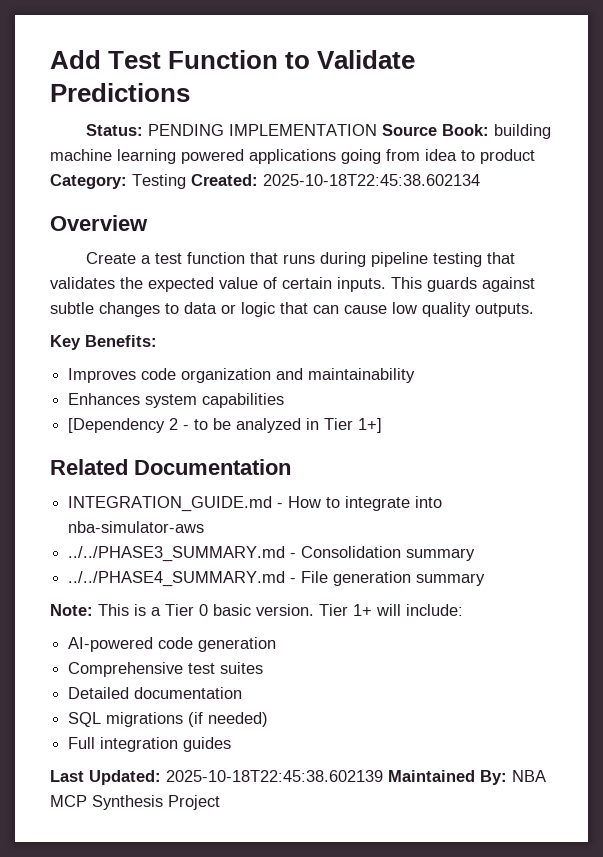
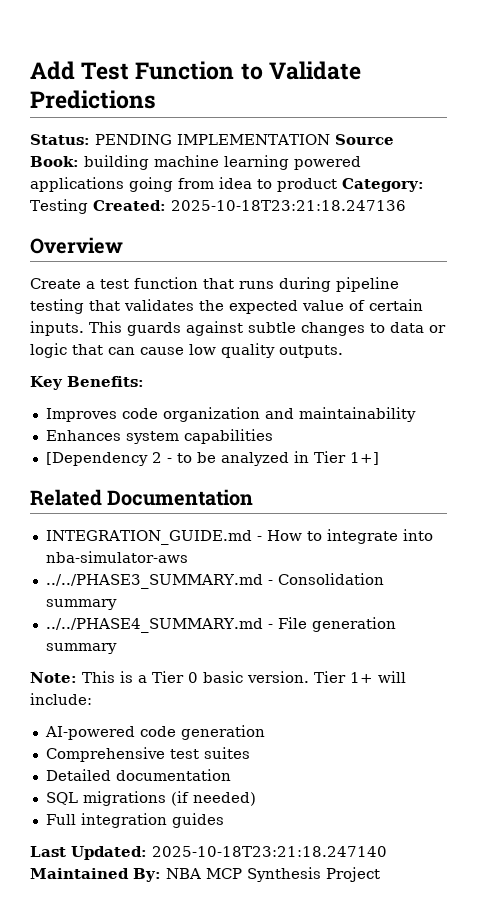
- Status: PENDING IMPLEMENTATION Source Book: building machine learning powered applications going from idea to product Category: Testing Created: 2025-10-18T22:45:38.602134
+ Status: PENDING IMPLEMENTATION Source Book: building machine learning powered applications going from idea to product Category: Testing Created: 2025-10-18T23:21:18.247136
- Last Updated: 2025-10-18T22:45:38.602139 Maintained By: NBA MCP Synthesis Project
+ Last Updated: 2025-10-18T23:21:18.247140 Maintained By: NBA MCP Synthesis Project

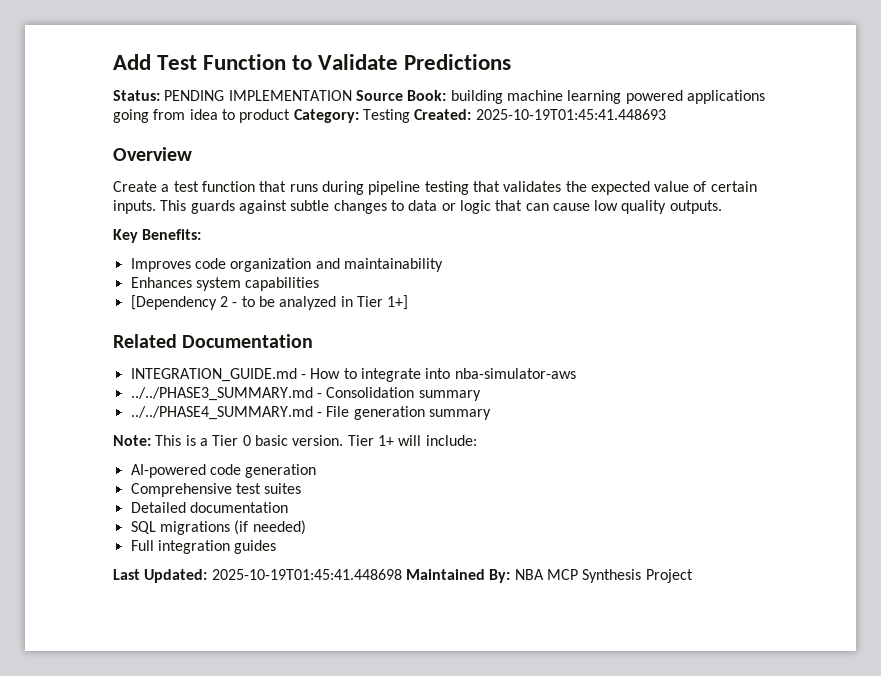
- Status: PENDING IMPLEMENTATION Source Book: building machine learning powered applications going from idea to product Category: Testing Created: 2025-10-18T23:21:18.247136
+ Status: PENDING IMPLEMENTATION Source Book: building machine learning powered applications going from idea to product Category: Testing Created: 2025-10-19T01:45:41.448693
- Last Updated: 2025-10-18T23:21:18.247140 Maintained By: NBA MCP Synthesis Project
+ Last Updated: 2025-10-19T01:45:41.448698 Maintained By: NBA MCP Synthesis Project

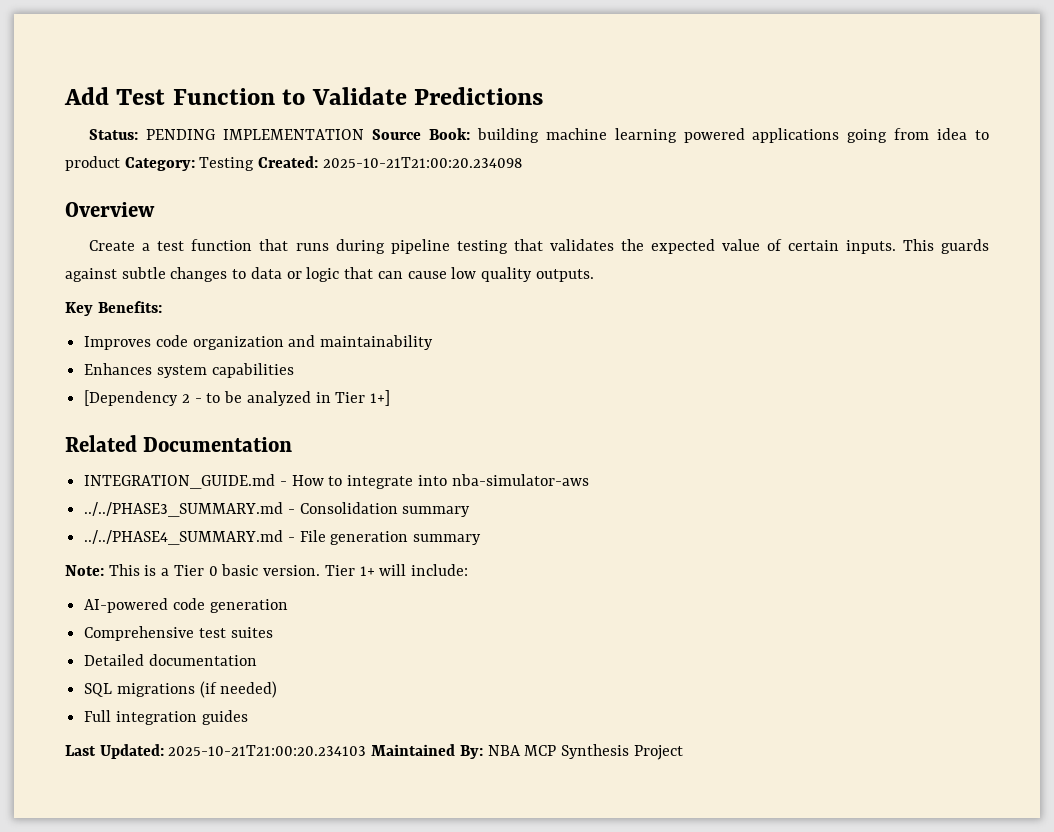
- Status: PENDING IMPLEMENTATION Source Book: building machine learning powered applications going from idea to product Category: Testing Created: 2025-10-19T01:45:41.448693
+ Status: PENDING IMPLEMENTATION Source Book: building machine learning powered applications going from idea to product Category: Testing Created: 2025-10-21T21:00:20.234098
- Last Updated: 2025-10-19T01:45:41.448698 Maintained By: NBA MCP Synthesis Project
+ Last Updated: 2025-10-21T21:00:20.234103 Maintained By: NBA MCP Synthesis Project

